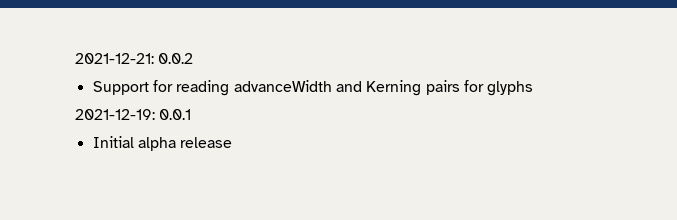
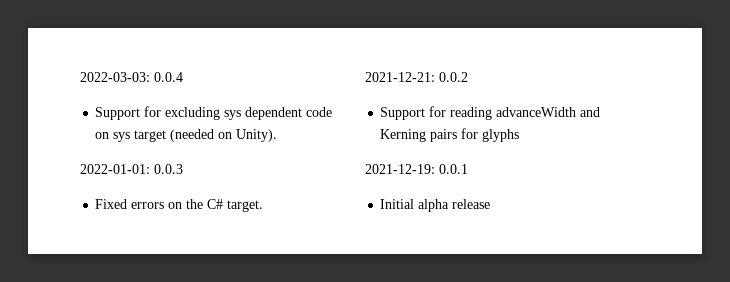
+ 2022-03-03: 0.0.4
+ Support for excluding sys dependent code on sys target (needed on Unity).
+ 2022-01-01: 0.0.3
+ Fixed errors on the C# target.

